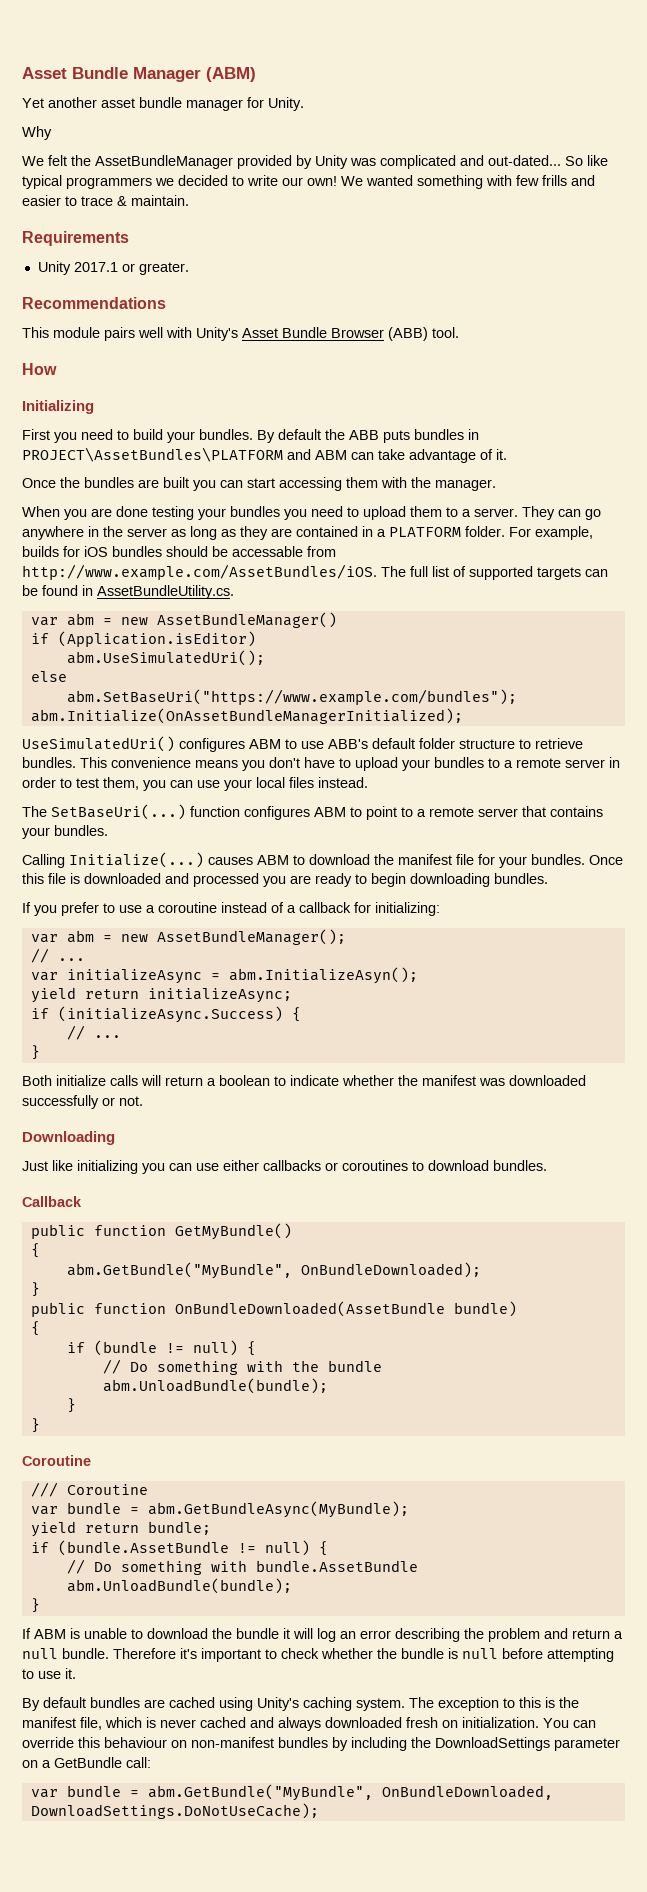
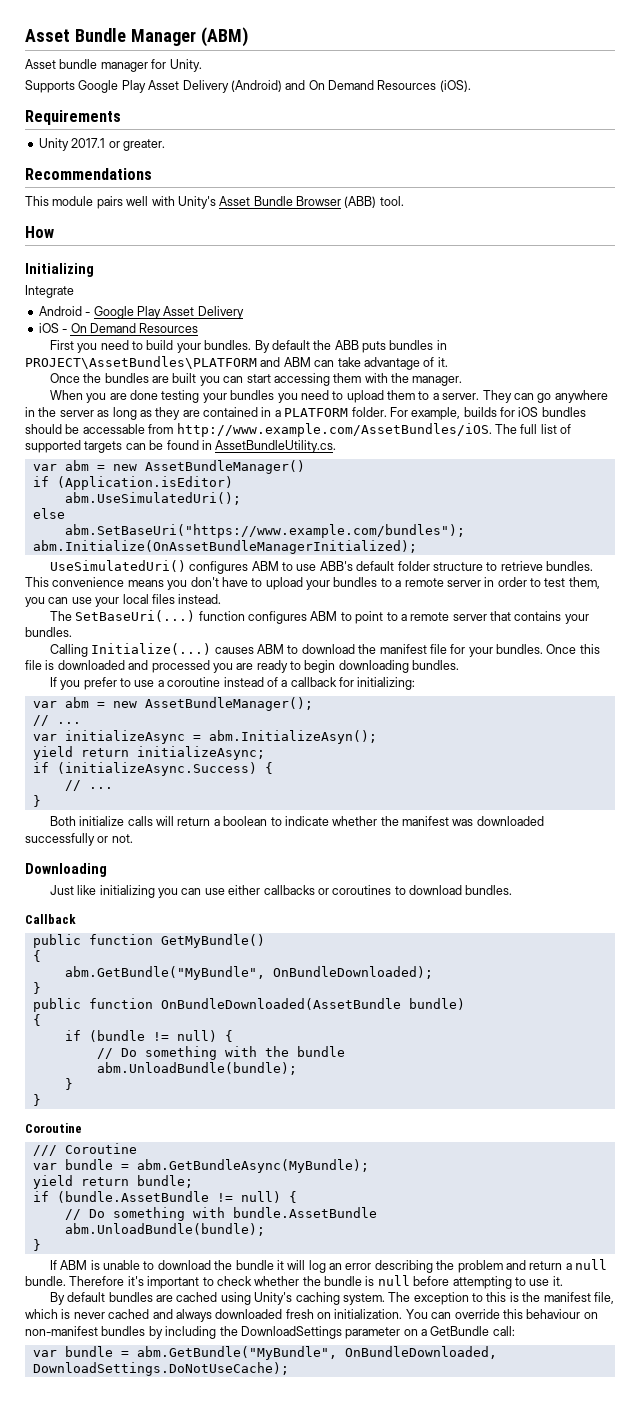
- Yet another asset bundle manager for Unity.
+ Asset bundle manager for Unity.
- Why
- We felt the AssetBundleManager provided by Unity was complicated and out-dated... So like typical programmers we decided to write our own! We wanted something with few frills and easier to trace & maintain.
+ Supports Google Play Asset Delivery (Android) and On Demand Resources (iOS).
+ Integrate
+ Android - Google Play Asset Delivery
+ iOS - On Demand Resources

